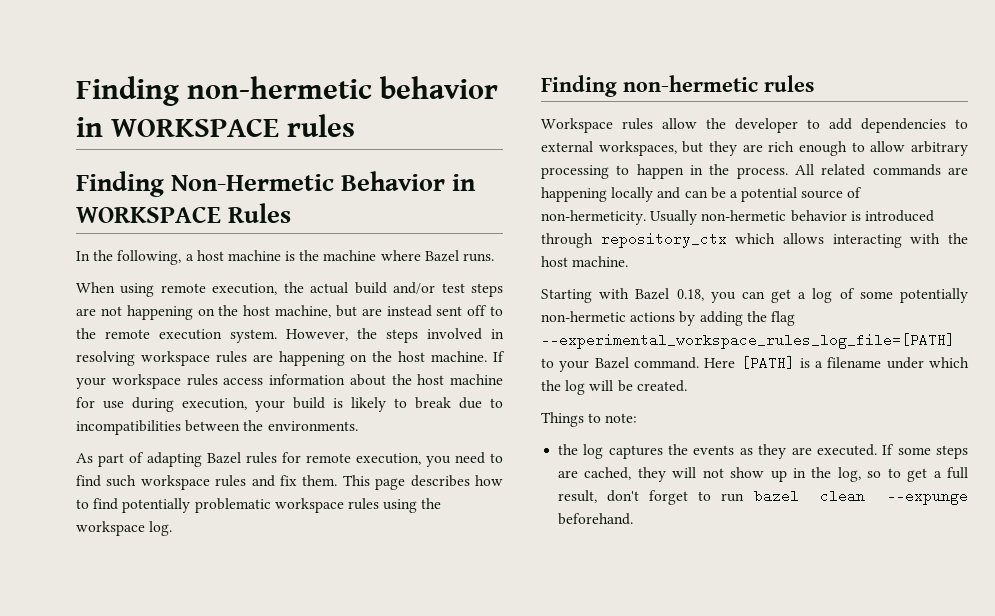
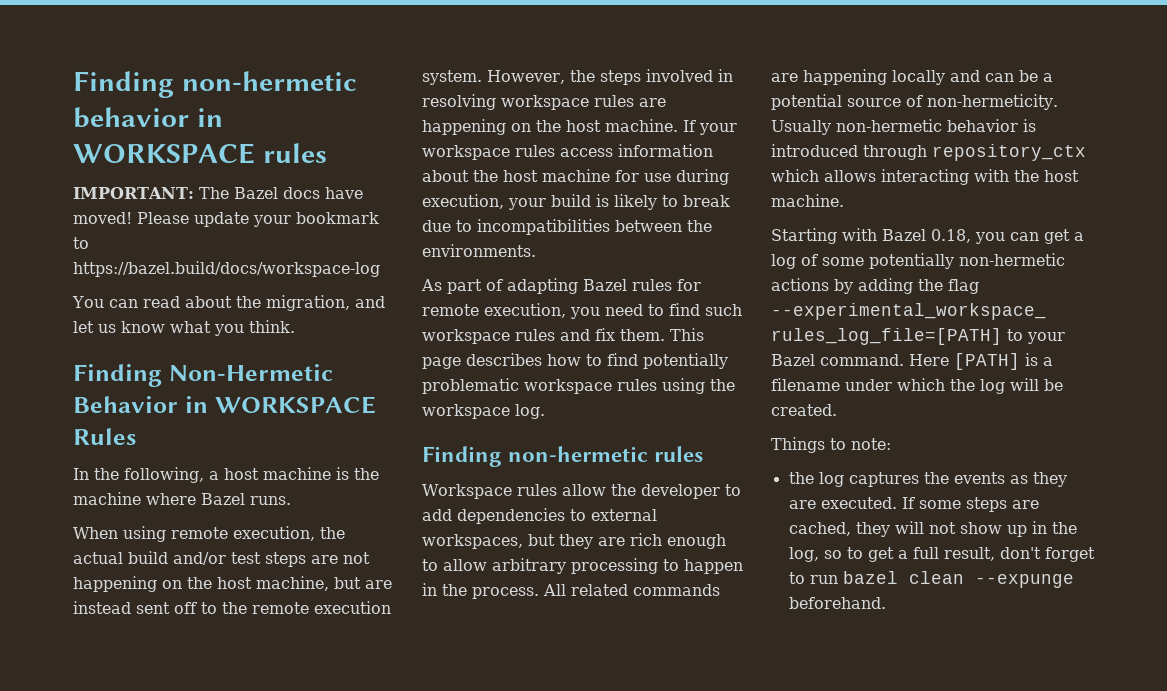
+ IMPORTANT: The Bazel docs have moved! Please update your bookmark to https://bazel.build/docs/workspace-log
+ You can read about the migration, and let us know what you think.

